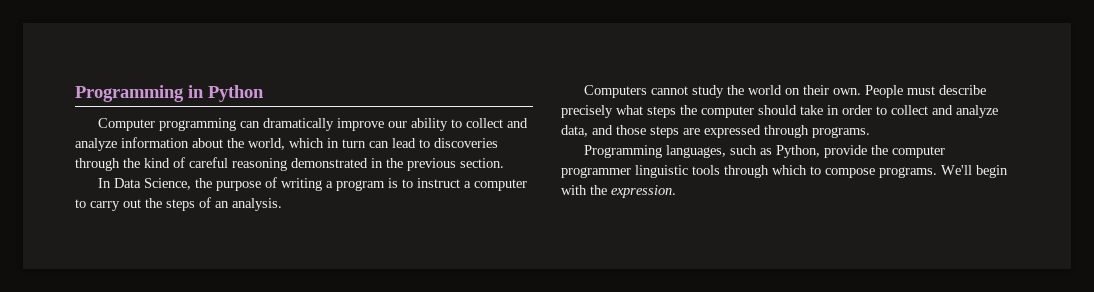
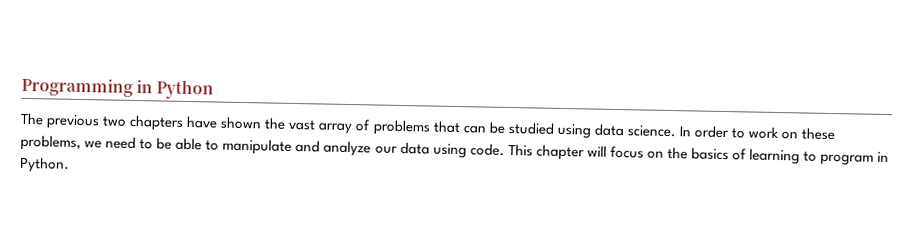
- Computer programming can dramatically improve our ability to collect and analyze information about the world, which in turn can lead to discoveries through the kind of careful reasoning demonstrated in the previous section.
- In Data Science, the purpose of writing a program is to instruct a computer to carry out the steps of an analysis.
- Computers cannot study the world on their own. People must describe precisely what steps the computer should take in order to collect and analyze data, and those steps are expressed through programs.
- Programming languages, such as Python, provide the computer programmer linguistic tools through which to compose programs. We'll begin with the expression.
+ The previous two chapters have shown the vast array of problems that can be studied using data science. In order to work on these problems, we need to be able to manipulate and analyze our data using code. This chapter will focus on the basics of learning to program in Python.

